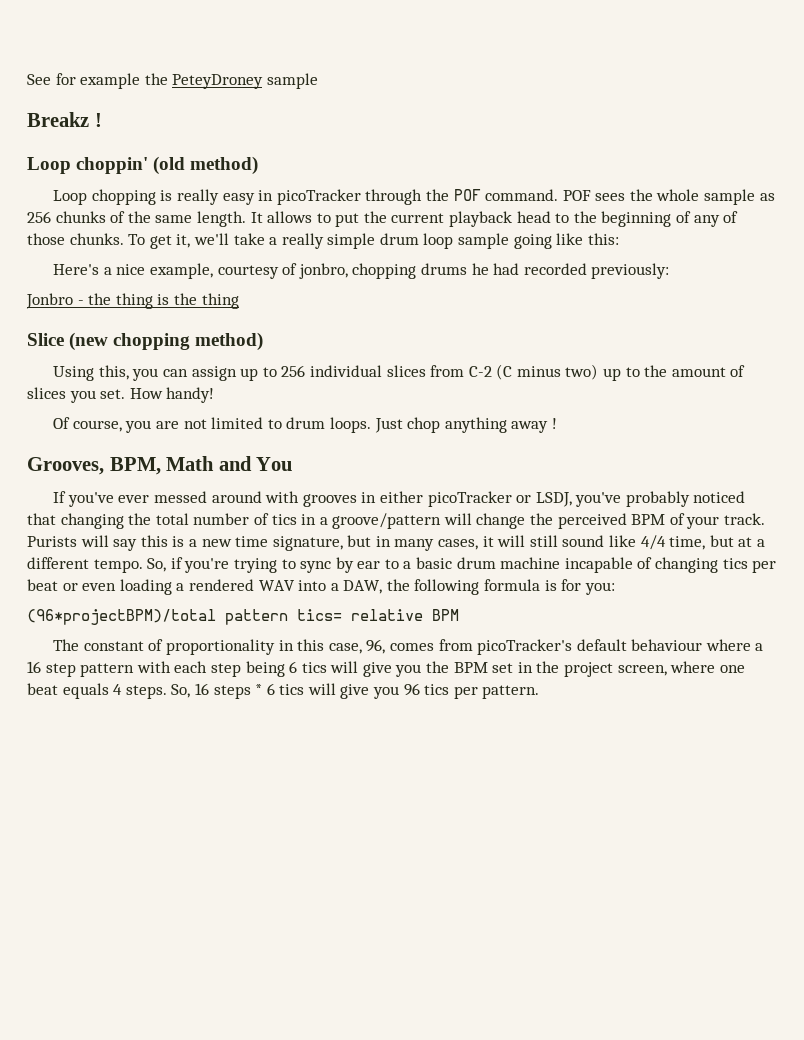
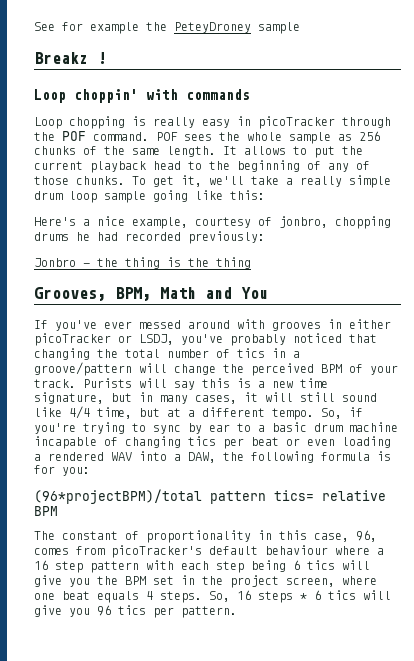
- Loop choppin' (old method)
+ Loop choppin' with commands
- Slice (new chopping method)
- Using this, you can assign up to 256 individual slices from C-2 (C minus two) up to the amount of slices you set. How handy!
- Of course, you are not limited to drum loops. Just chop anything away !

